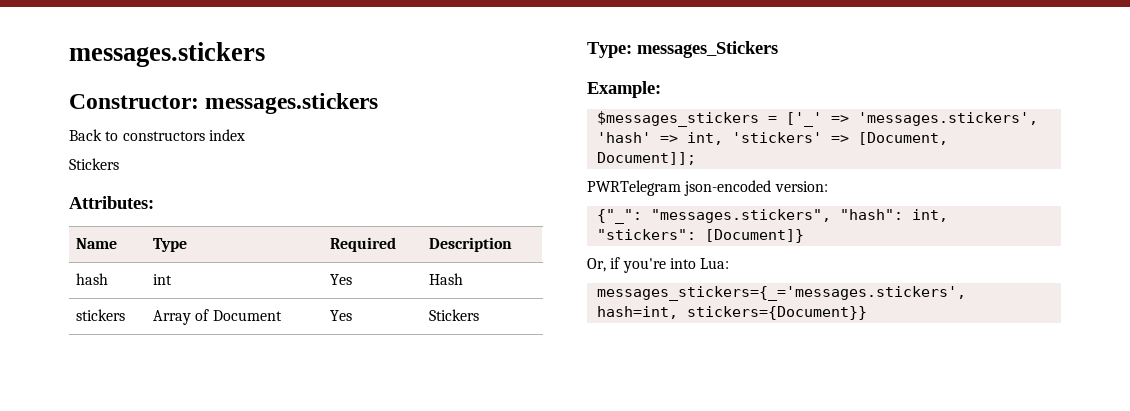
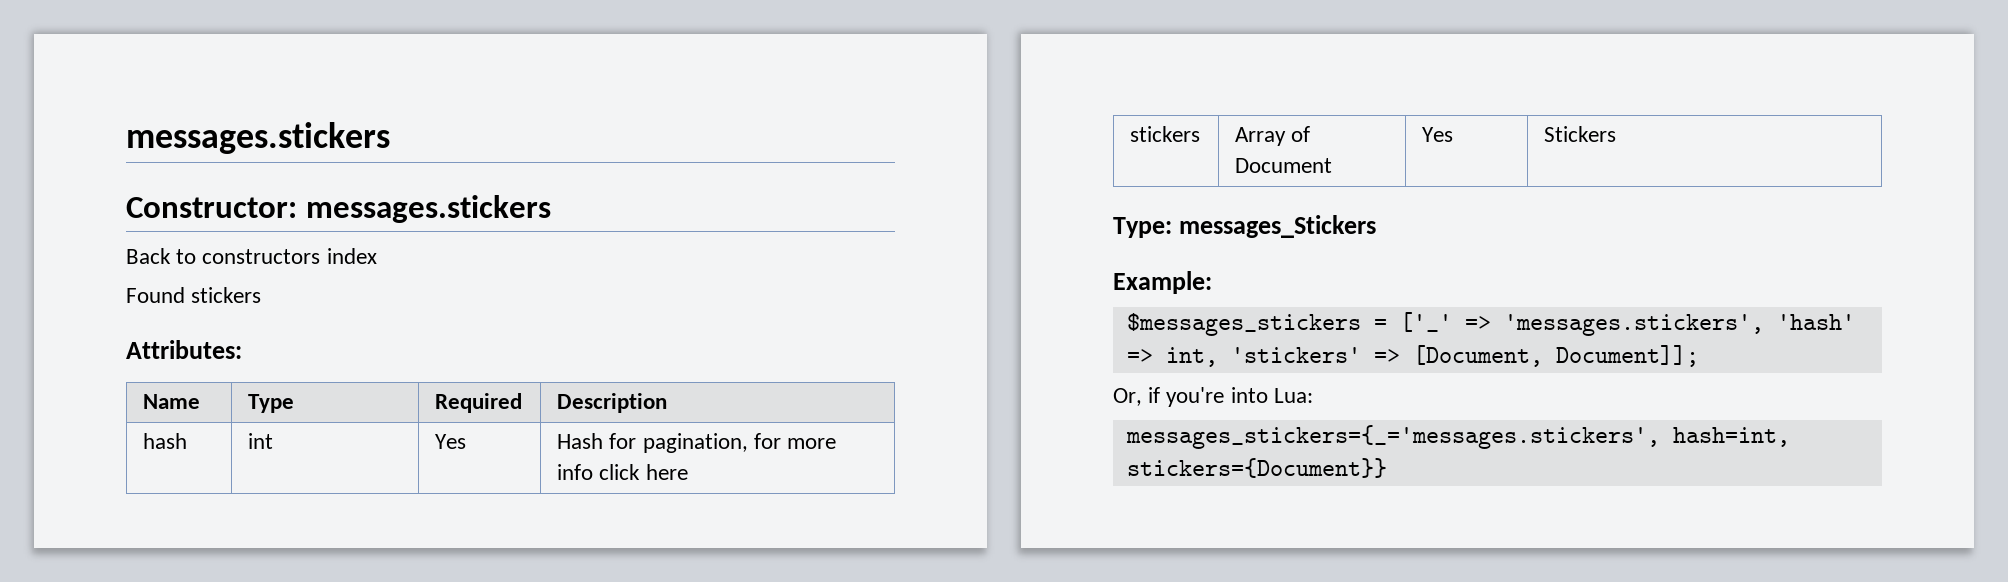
  Back to constructors index
- Stickers
+ Found stickers
- hash | int | Yes | Hash
+ hash | int | Yes | Hash for pagination, for more info click here
- PWRTelegram json-encoded version:
- {"_": "messages.stickers", "hash": int, "stickers": [Document]}

